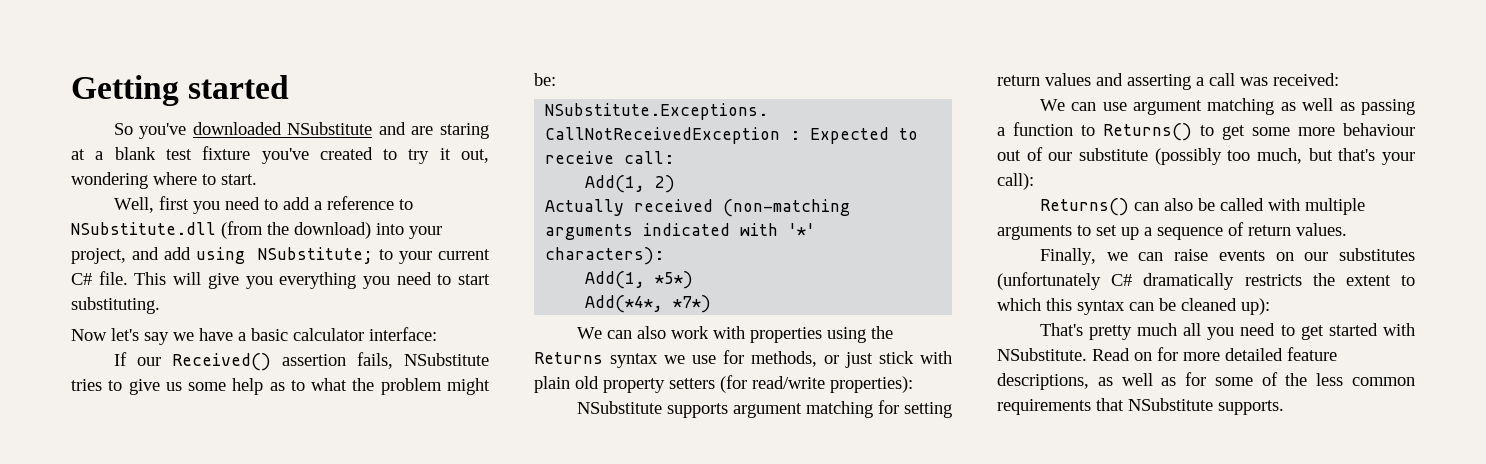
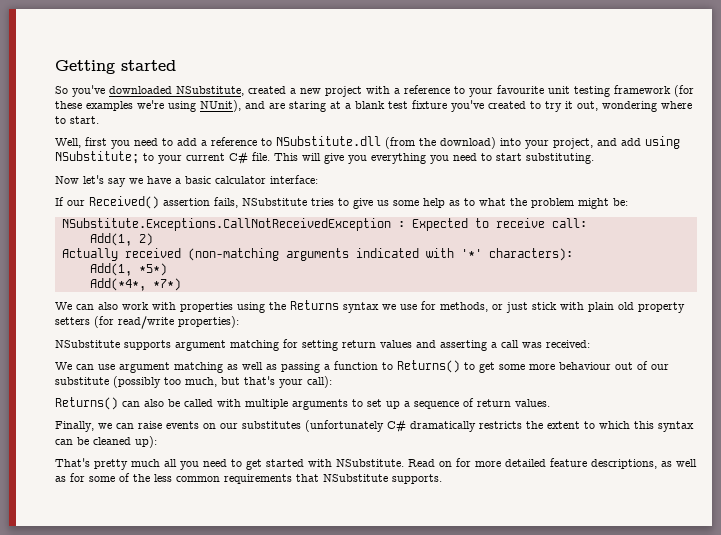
- So you've downloaded NSubstitute and are staring at a blank test fixture you've created to try it out, wondering where to start.
+ So you've downloaded NSubstitute, created a new project with a reference to your favourite unit testing framework (for these examples we're using NUnit), and are staring at a blank test fixture you've created to try it out, wondering where to start.

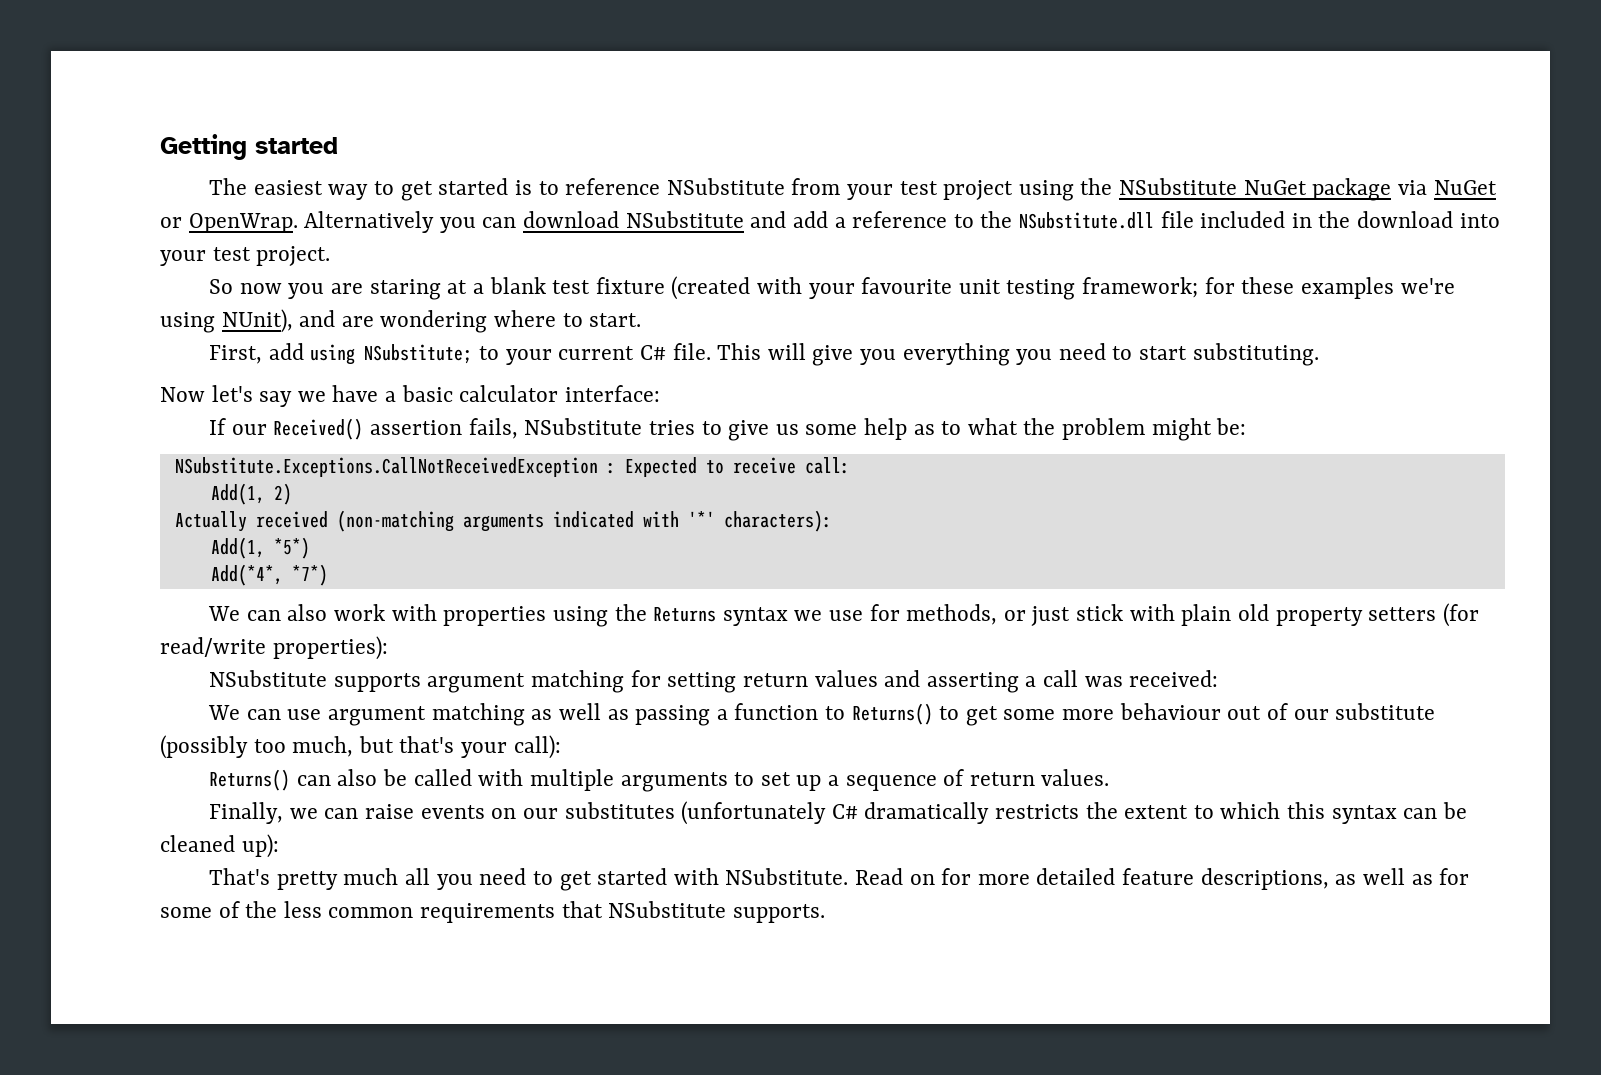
- So you've downloaded NSubstitute, created a new project with a reference to your favourite unit testing framework (for these examples we're using NUnit), and are staring at a blank test fixture you've created to try it out, wondering where to start.
- Well, first you need to add a reference to NSubstitute.dll (from the download) into your project, and add using NSubstitute; to your current C# file.
+ The easiest way to get started is to reference NSubstitute from your test project using the NSubstitute NuGet package via NuGet or OpenWrap. Alternatively you can download NSubstitute and add a reference to the NSubstitute.dll file included in the download into your test project.
+ So now you are staring at a blank test fixture (created with your favourite unit testing framework; for these examples we're using NUnit), and are wondering where to start.
+ First, add using NSubstitute; to your current C# file.

